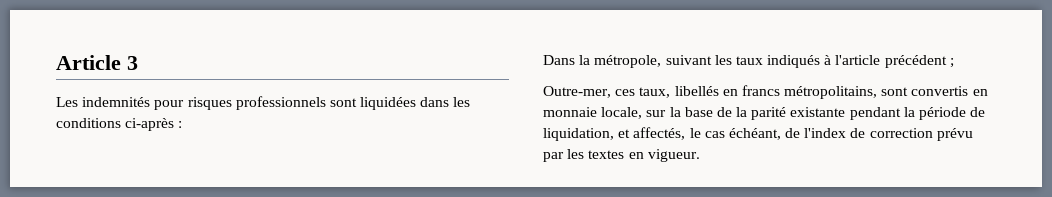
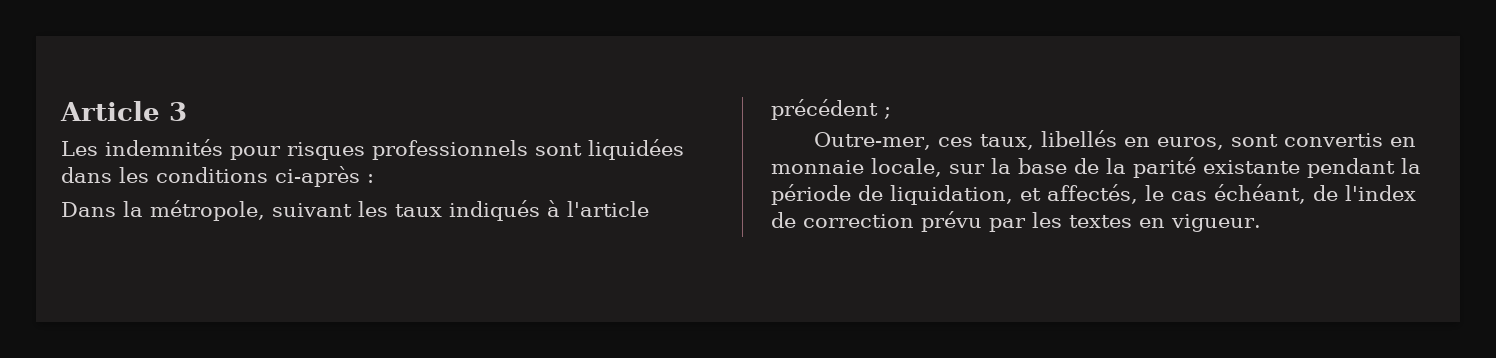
- Outre-mer, ces taux, libellés en francs métropolitains, sont convertis en monnaie locale, sur la base de la parité existante pendant la période de liquidation, et affectés, le cas échéant, de l'index de correction prévu par les textes en vigueur.
+ Outre-mer, ces taux, libellés en euros, sont convertis en monnaie locale, sur la base de la parité existante pendant la période de liquidation, et affectés, le cas échéant, de l'index de correction prévu par les textes en vigueur.

